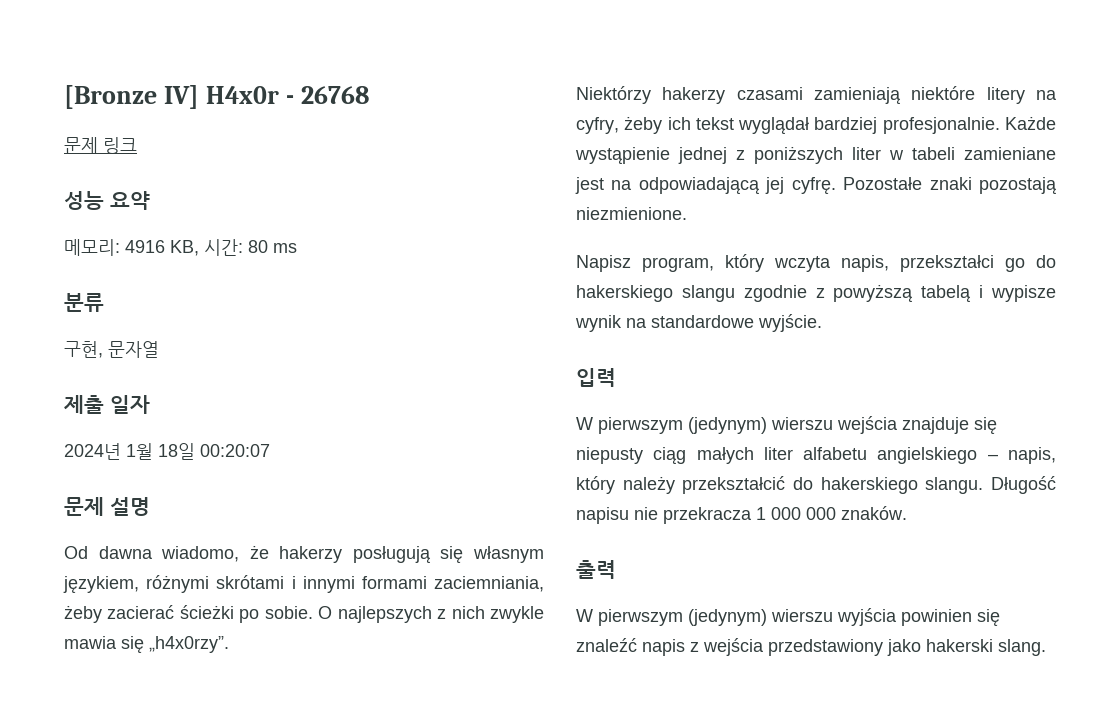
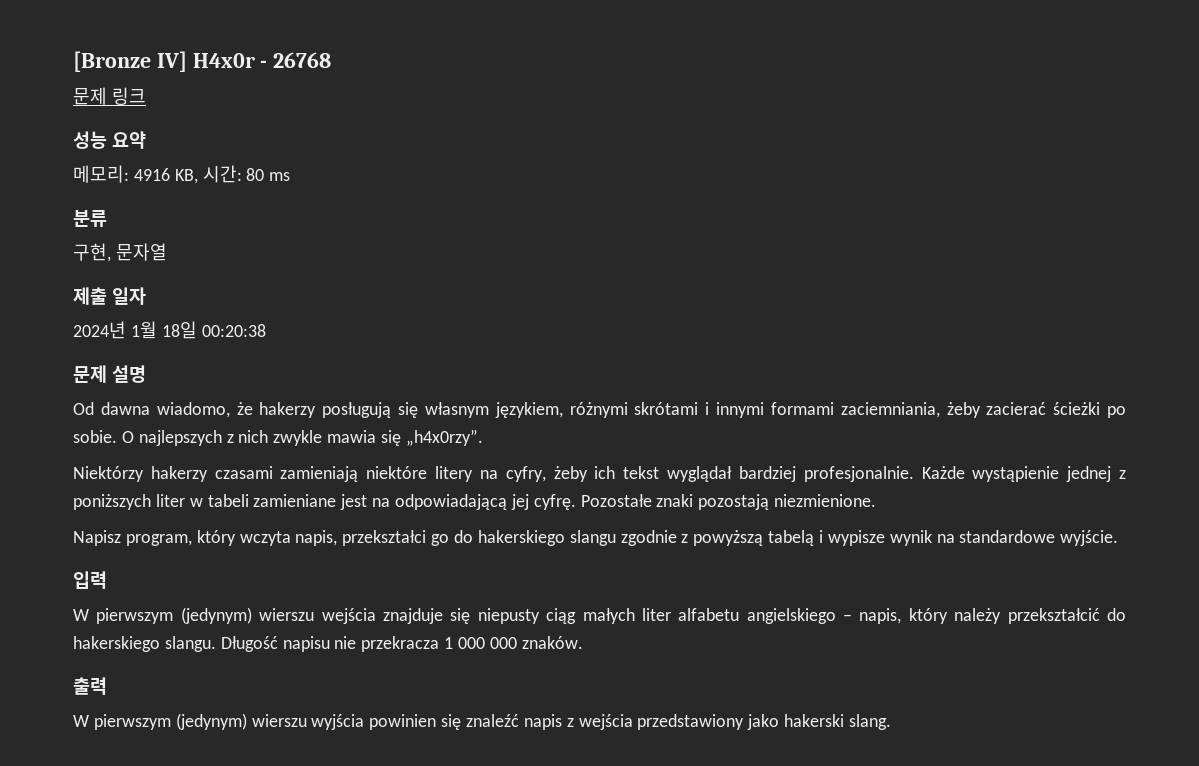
- 2024년 1월 18일 00:20:07
+ 2024년 1월 18일 00:20:38

